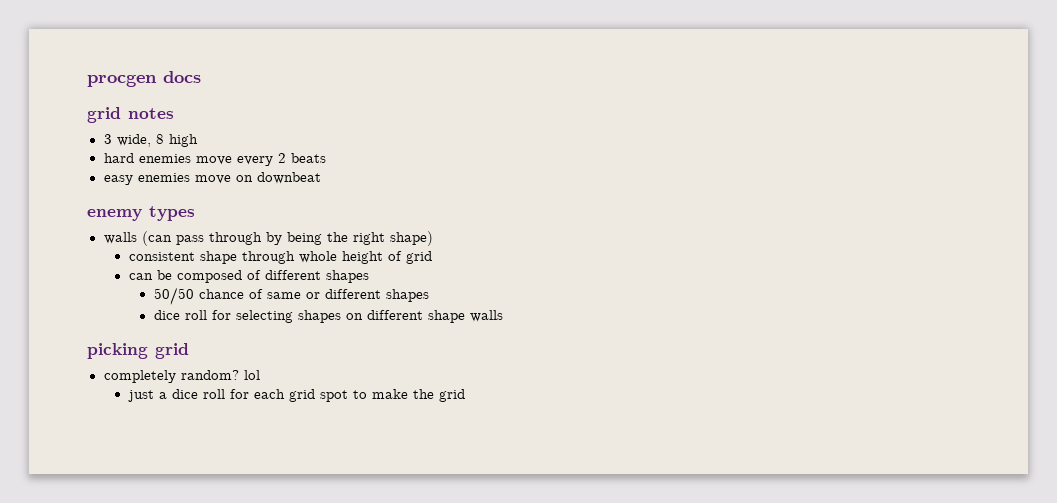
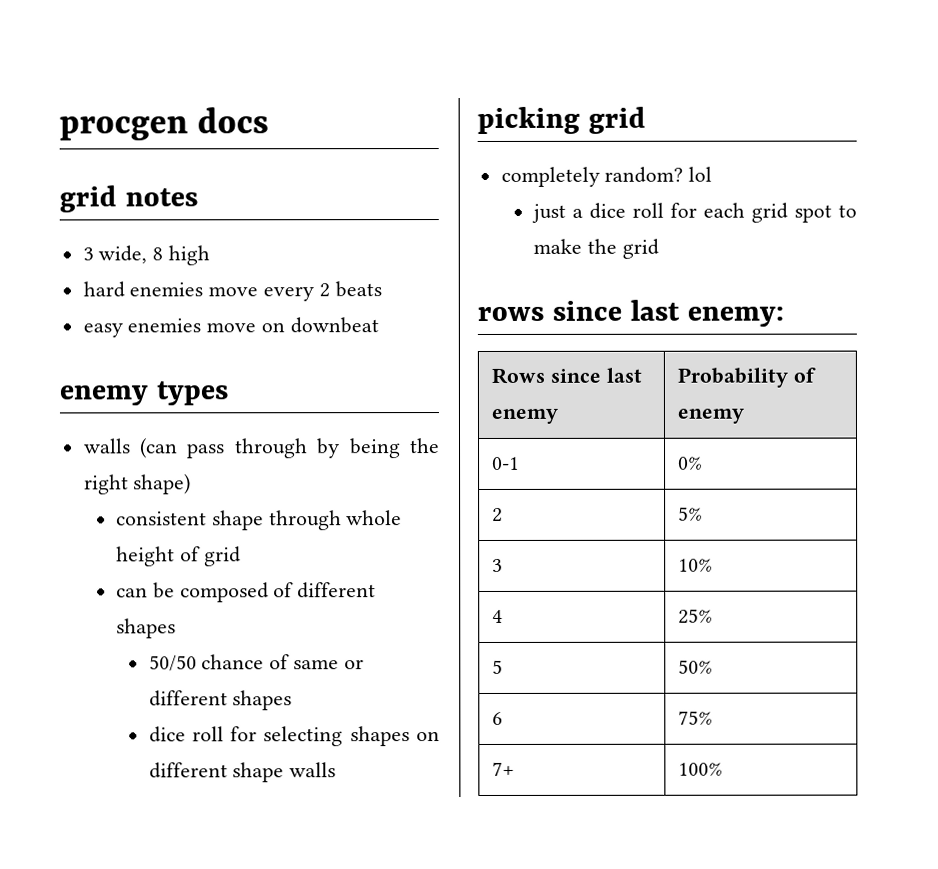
+ rows since last enemy:
+ Rows since last enemy | Probability of enemy
+ 0-1 | 0%
+ 2 | 5%
+ 3 | 10%
+ 4 | 25%
+ 5 | 50%
+ 6 | 75%
+ 7+ | 100%

